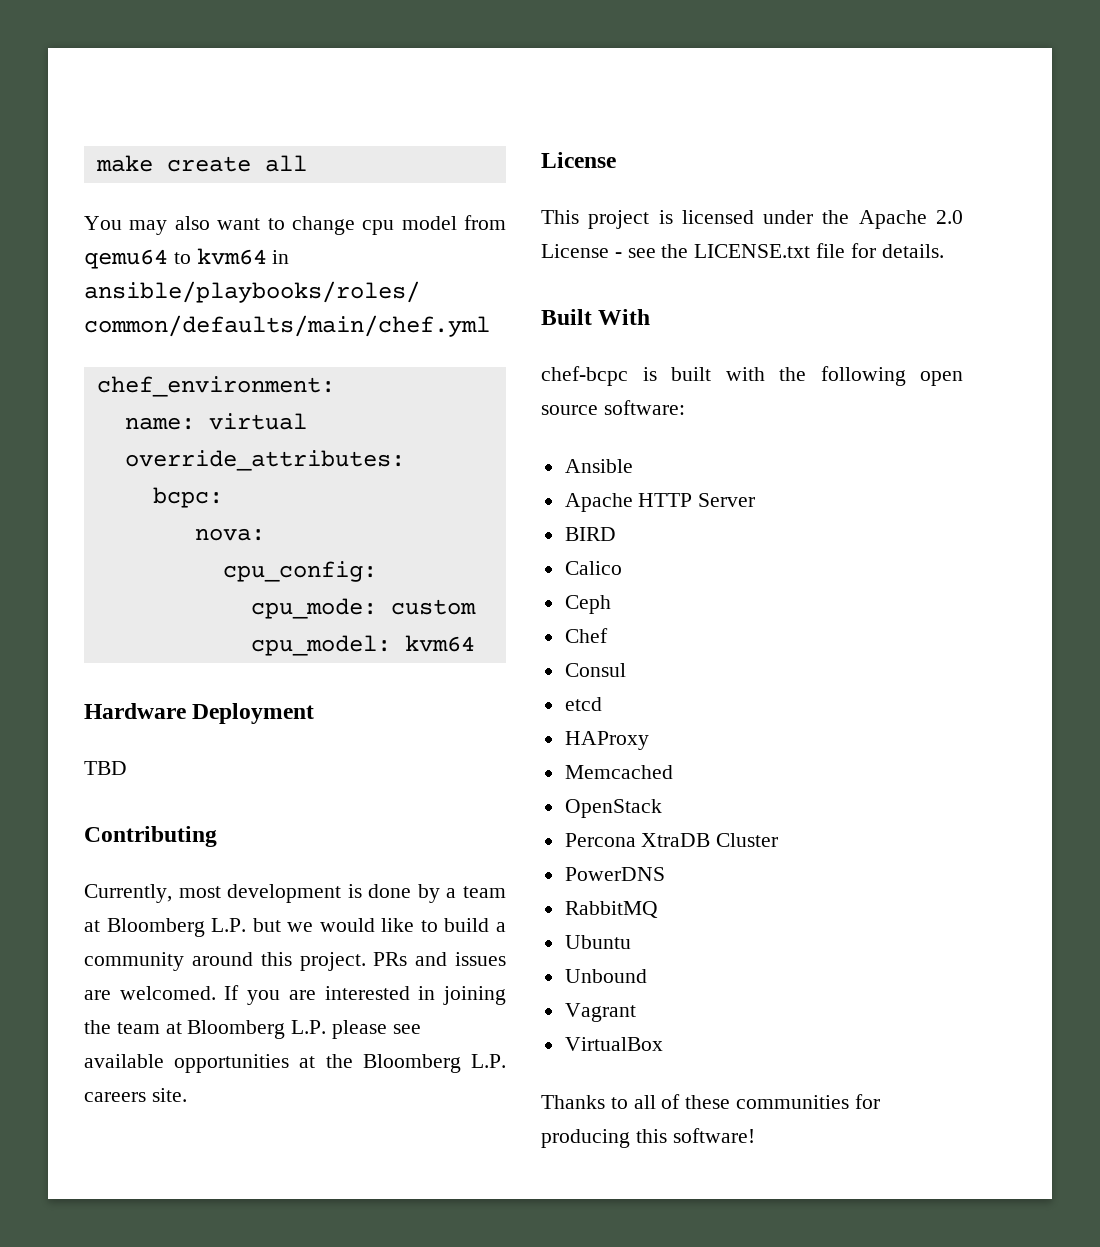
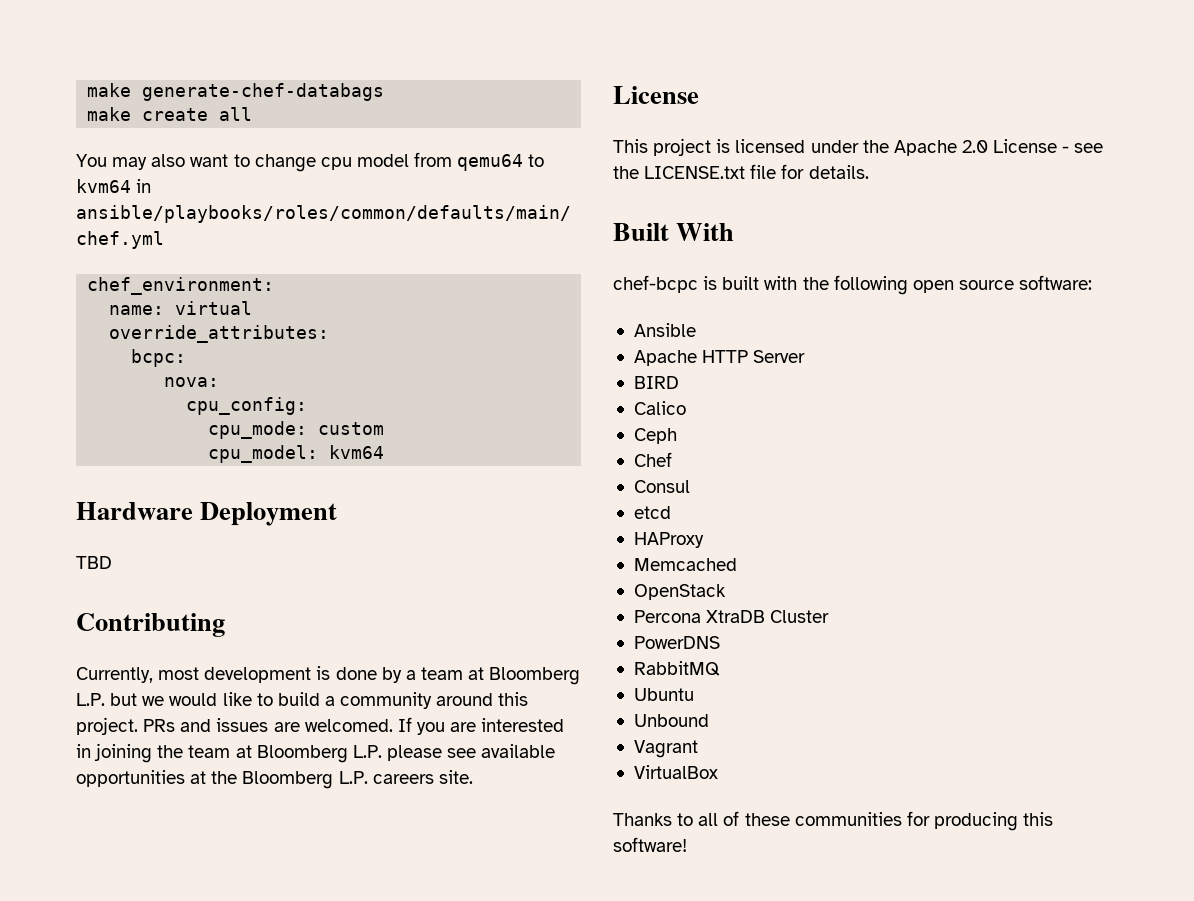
+ make generate-chef-databags

